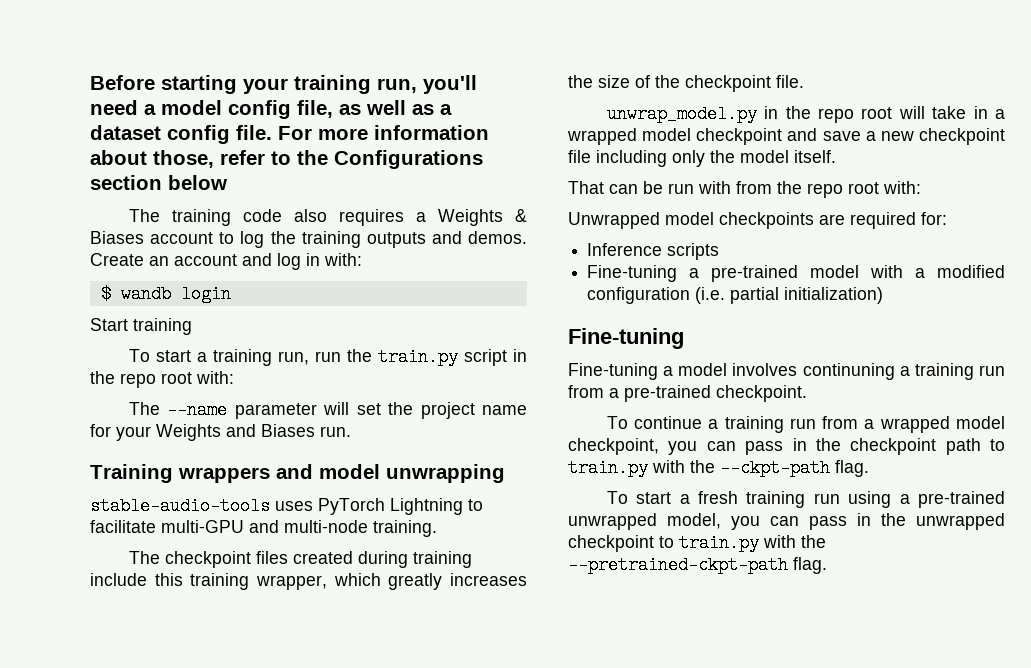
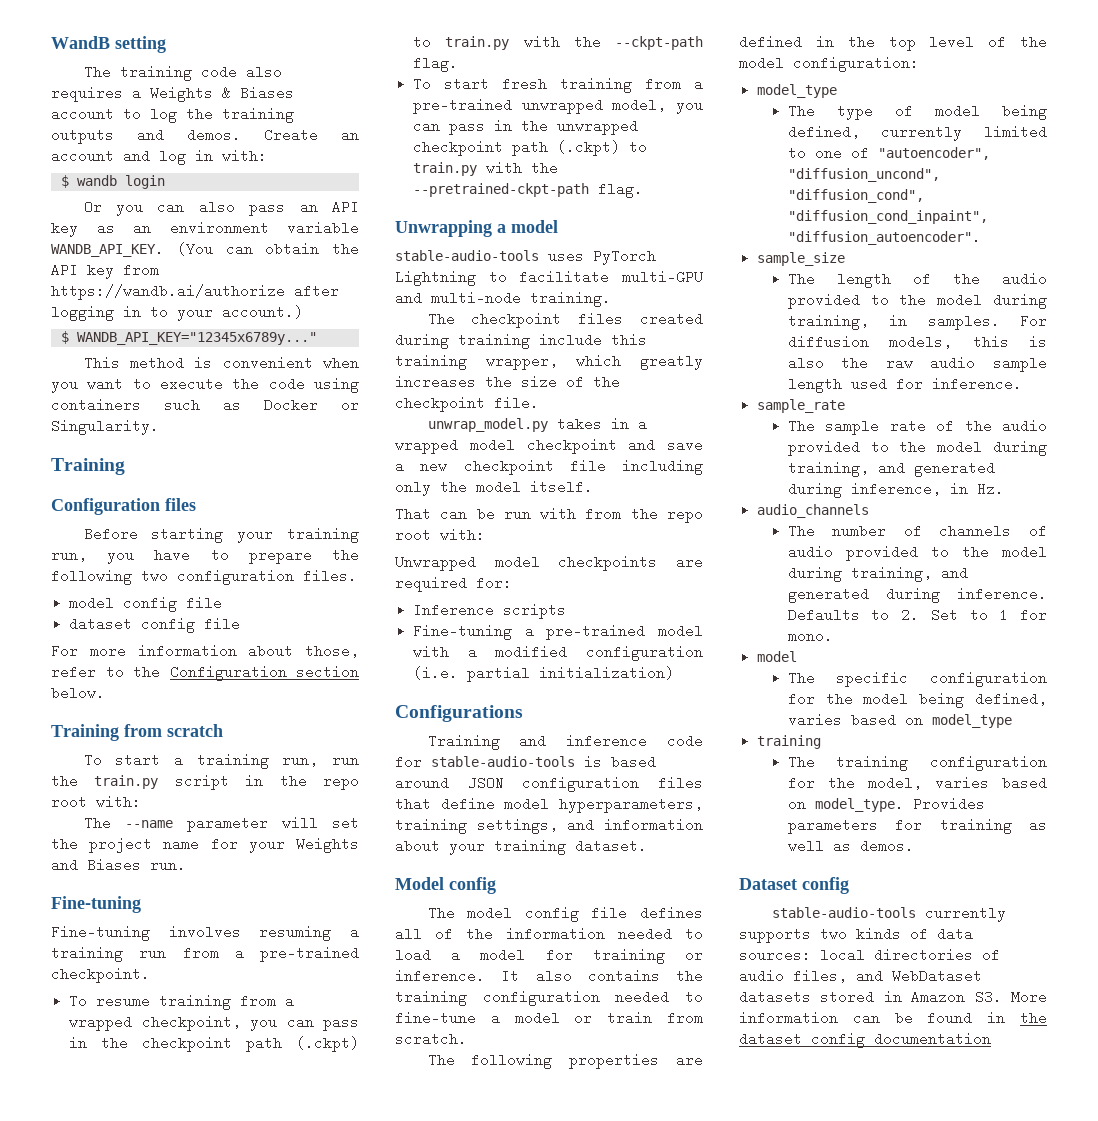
- Before starting your training run, you'll need a model config file, as well as a dataset config file. For more information about those, refer to the Configurations section below
+ WandB setting
- Start training
+ Or you can also pass an API key as an environment variable WANDB_API_KEY. (You can obtain the API key from https://wandb.ai/authorize after logging in to your account.)
+ $ WANDB_API_KEY="12345x6789y..."
+ This method is convenient when you want to execute the code using containers such as Docker or Singularity.
+ Training
+ Configuration files
+ Before starting your training run, you have to prepare the following two configuration files.
+ model config file
+ dataset config file
+ For more information about those, refer to the Configuration section below.
+ Training from scratch
  The --name parameter will set the project name for your Weights and Biases run.
- Training wrappers and model unwrapping
+ Fine-tuning
+ Fine-tuning involves resuming a training run from a pre-trained checkpoint.
+ To resume training from a wrapped checkpoint, you can pass in the checkpoint path (.ckpt) to train.py with the --ckpt-path flag.
+ To start fresh training from a pre-trained unwrapped model, you can pass in the unwrapped checkpoint path (.ckpt) to train.py with the --pretrained-ckpt-path flag.
+ Unwrapping a model
- unwrap_model.py in the repo root will take in a wrapped model checkpoint and save a new checkpoint file including only the model itself.
+ unwrap_model.py takes in a wrapped model checkpoint and save a new checkpoint file including only the model itself.
  Fine-tuning a pre-trained model with a modified configuration (i.e. partial initialization)
- Fine-tuning
- Fine-tuning a model involves continuning a training run from a pre-trained checkpoint.
- To continue a training run from a wrapped model checkpoint, you can pass in the checkpoint path to train.py with the --ckpt-path flag.
- To start a fresh training run using a pre-trained unwrapped model, you can pass in the unwrapped checkpoint to train.py with the --pretrained-ckpt-path flag.
+ Configurations
+ Training and inference code for stable-audio-tools is based around JSON configuration files that define model hyperparameters, training settings, and information about your training dataset.
+ Model config
+ The model config file defines all of the information needed to load a model for training or inference. It also contains the training configuration needed to fine-tune a model or train from scratch.
+ The following properties are defined in the top level of the model configuration:
+ model_type
+ The type of model being defined, currently limited to one of "autoencoder", "diffusion_uncond", "diffusion_cond", "diffusion_cond_inpaint", "diffusion_autoencoder".
+ sample_size
+ The length of the audio provided to the model during training, in samples. For diffusion models, this is also the raw audio sample length used for inference.
+ sample_rate
+ The sample rate of the audio provided to the model during training, and generated during inference, in Hz.
+ audio_channels
+ The number of channels of audio provided to the model during training, and generated during inference. Defaults to 2. Set to 1 for mono.
+ model
+ The specific configuration for the model being defined, varies based on model_type
+ training
+ The training configuration for the model, varies based on model_type. Provides parameters for training as well as demos.
+ Dataset config
+ stable-audio-tools currently supports two kinds of data sources: local directories of audio files, and WebDataset datasets stored in Amazon S3. More information can be found in the dataset config documentation

